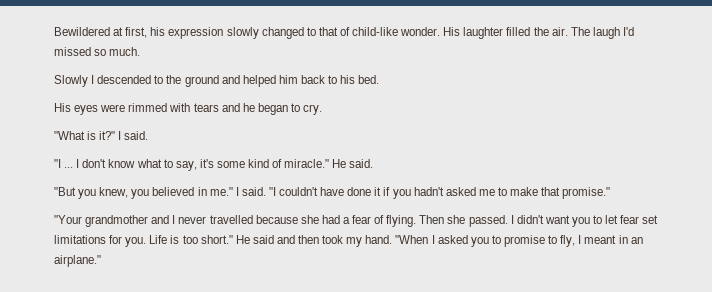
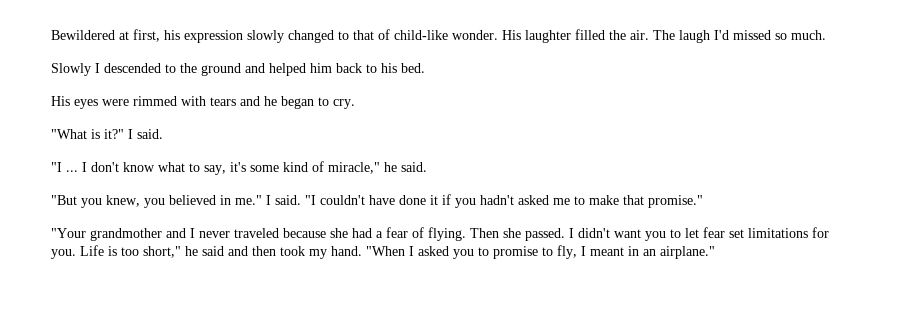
- I don't know what to say, it's some kind of miracle." He said.
+ I don't know what to say, it's some kind of miracle," he said.
- "Your grandmother and I never travelled because she had a fear of flying.
+ "Your grandmother and I never traveled because she had a fear of flying.
- Life is too short." He said and then took my hand.
+ Life is too short," he said and then took my hand.

